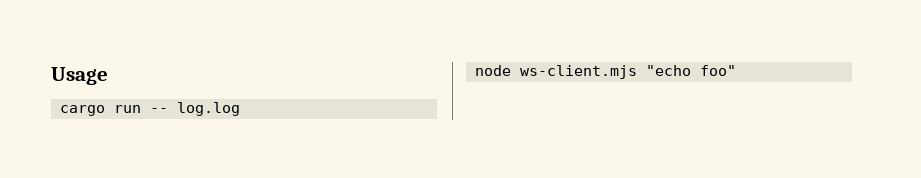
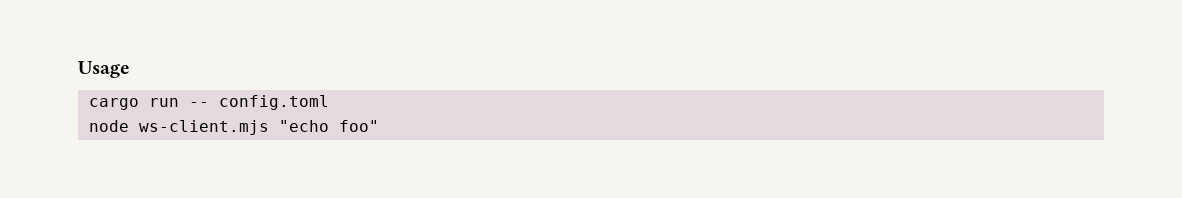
- cargo run -- log.log
+ cargo run -- config.toml

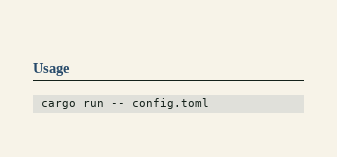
- node ws-client.mjs "echo foo"

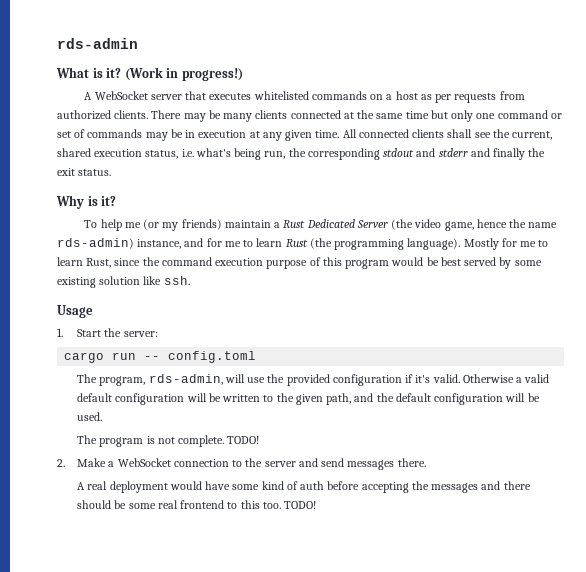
+ rds-admin
+ What is it? (Work in progress!)
+ A WebSocket server that executes whitelisted commands on a host as per requests from authorized clients. There may be many clients connected at the same time but only one command or set of commands may be in execution at any given time. All connected clients shall see the current, shared execution status, i.e. what's being run, the corresponding stdout and stderr and finally the exit status.
+ Why is it?
+ To help me (or my friends) maintain a Rust Dedicated Server (the video game, hence the name rds-admin) instance, and for me to learn Rust (the programming language). Mostly for me to learn Rust, since the command execution purpose of this program would be best served by some existing solution like ssh.
  Usage
+ 1. Start the server:
  cargo run -- config.toml
+ The program, rds-admin, will use the provided configuration if it's valid. Otherwise a valid default configuration will be written to the given path, and the default configuration will be used.
+ The program is not complete. TODO!
+ 2. Make a WebSocket connection to the server and send messages there.
+ A real deployment would have some kind of auth before accepting the messages and there should be some real frontend to this too. TODO!

